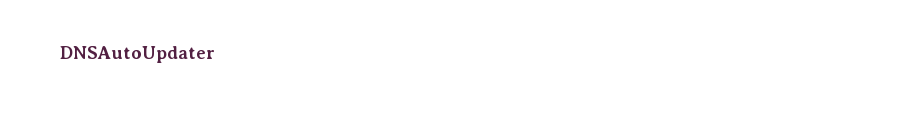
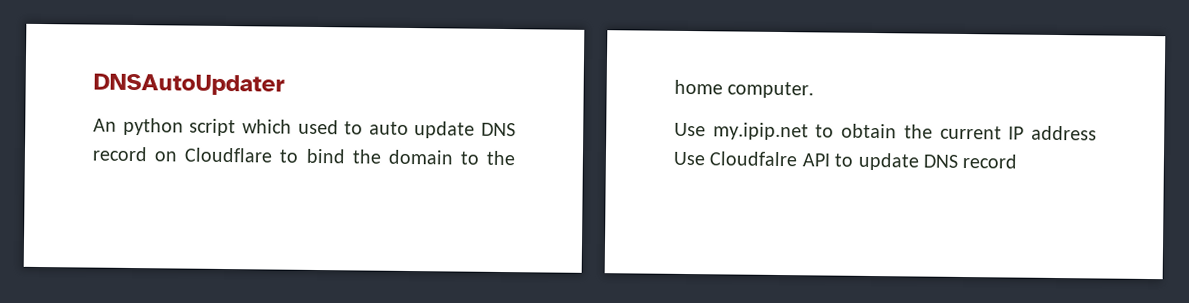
+ An python script which used to auto update DNS record on Cloudflare to bind the domain to the home computer.
+ Use my.ipip.net to obtain the current IP address Use Cloudfalre API to update DNS record

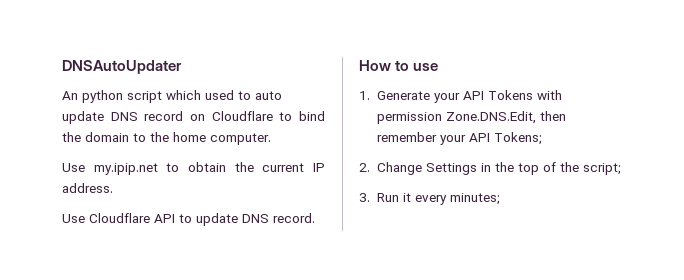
- Use my.ipip.net to obtain the current IP address Use Cloudfalre API to update DNS record
+ Use my.ipip.net to obtain the current IP address.
+ Use Cloudflare API to update DNS record.
+ How to use
+ 1. Generate your API Tokens with permission Zone.DNS.Edit, then remember your API Tokens;
+ 2. Change Settings in the top of the script;
+ 3. Run it every minutes;

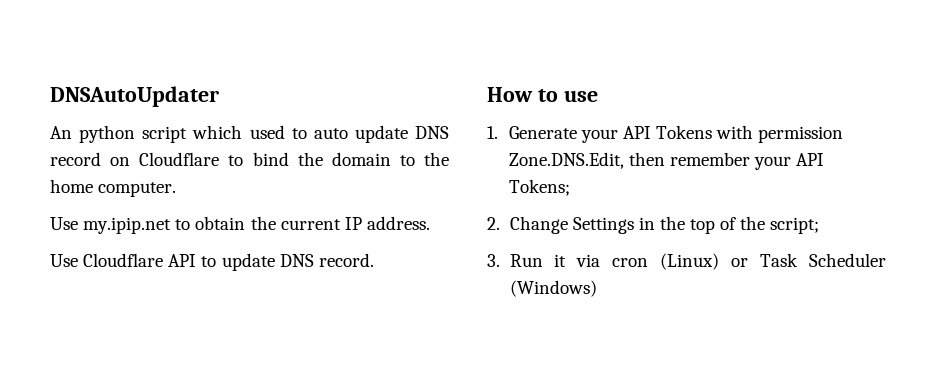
- 3. Run it every minutes;
+ 3. Run it via cron (Linux) or Task Scheduler (Windows)

